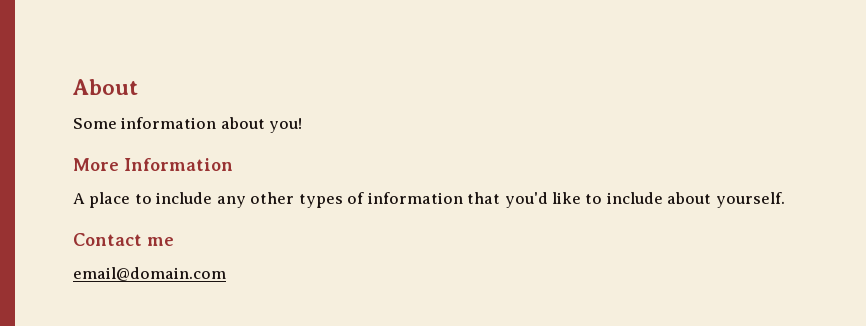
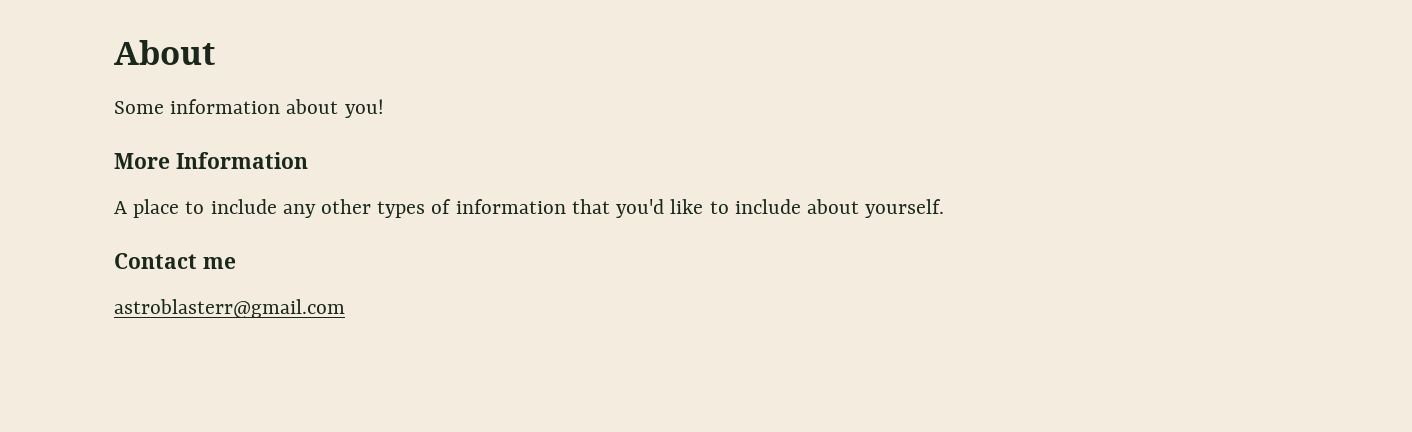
- email@domain.com
+ astroblasterr@gmail.com

